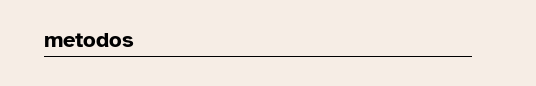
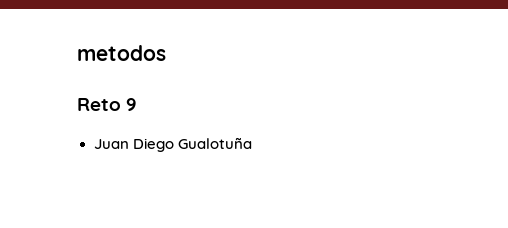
+ Reto 9
+ Juan Diego Gualotuña

